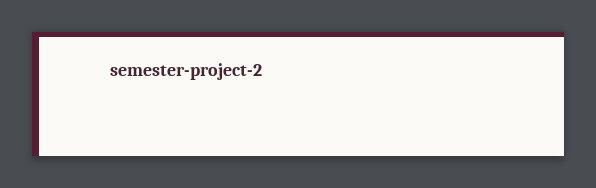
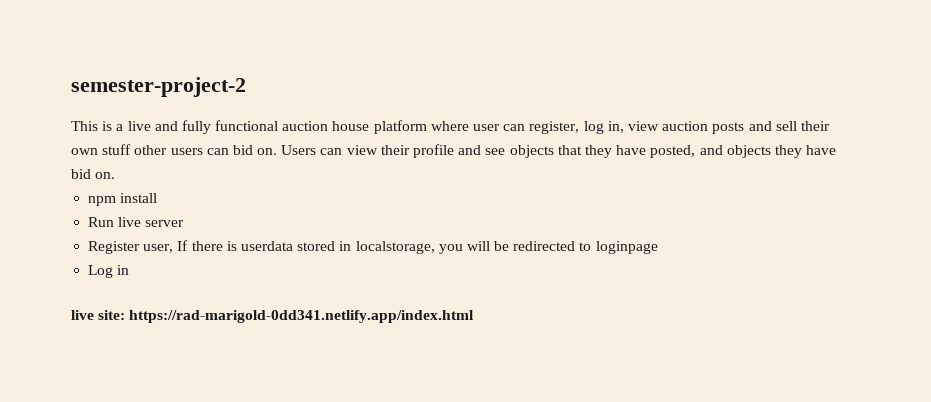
+ This is a live and fully functional auction house platform where user can register, log in, view auction posts and sell their own stuff other users can bid on. Users can view their profile and see objects that they have posted, and objects they have bid on.
+ npm install
+ Run live server
+ Register user, If there is userdata stored in localstorage, you will be redirected to loginpage
+ Log in
+ live site: https://rad-marigold-0dd341.netlify.app/index.html

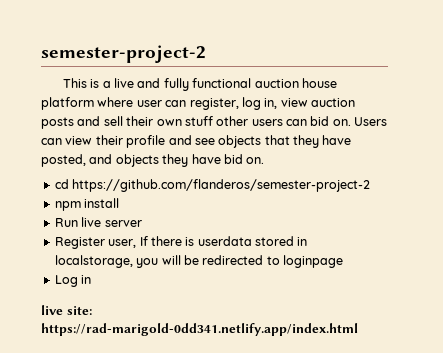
+ cd https://github.com/flanderos/semester-project-2

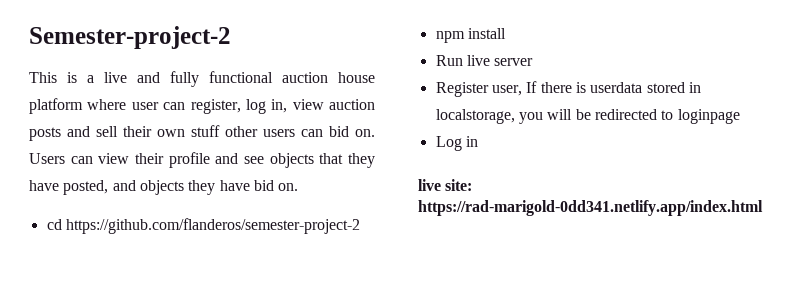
- semester-project-2
+ Semester-project-2

